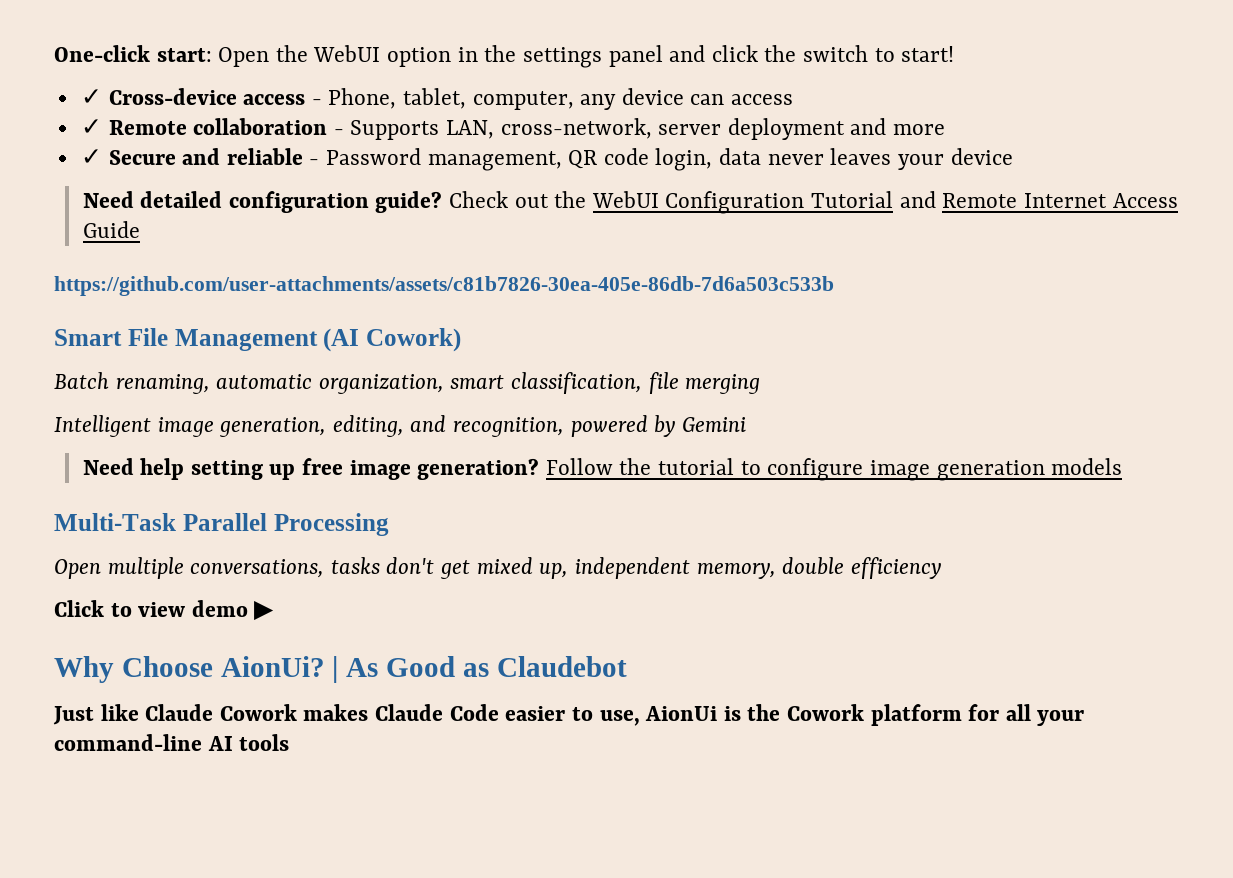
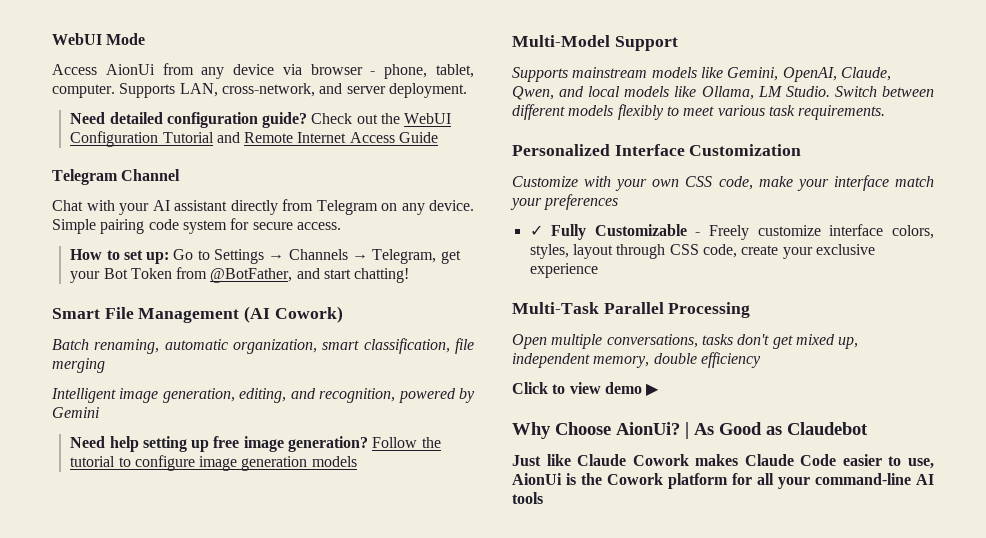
- One-click start: Open the WebUI option in the settings panel and click the switch to start!
- ✓ Cross-device access - Phone, tablet, computer, any device can access
- ✓ Remote collaboration - Supports LAN, cross-network, server deployment and more
- ✓ Secure and reliable - Password management, QR code login, data never leaves your device
+ WebUI Mode
+ Access AionUi from any device via browser - phone, tablet, computer. Supports LAN, cross-network, and server deployment.
- https://github.com/user-attachments/assets/c81b7826-30ea-405e-86db-7d6a503c533b
+ Telegram Channel
+ Chat with your AI assistant directly from Telegram on any device. Simple pairing code system for secure access.
+ How to set up: Go to Settings → Channels → Telegram, get your Bot Token from @BotFather, and start chatting!
+ Multi-Model Support
+ Supports mainstream models like Gemini, OpenAI, Claude, Qwen, and local models like Ollama, LM Studio. Switch between different models flexibly to meet various task requirements.
+ Personalized Interface Customization
+ Customize with your own CSS code, make your interface match your preferences
+ ✓ Fully Customizable - Freely customize interface colors, styles, layout through CSS code, create your exclusive experience

